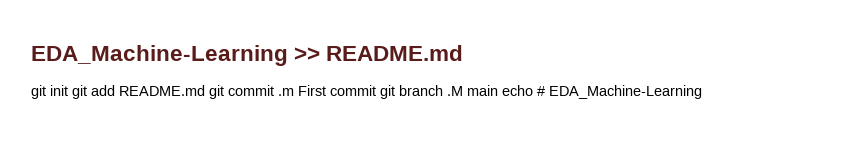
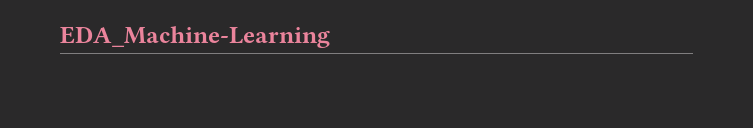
- EDA_Machine-Learning >> README.md
- git init git add README.md git commit .m First commit git branch .M main echo # EDA_Machine-Learning
+ EDA_Machine-Learning

